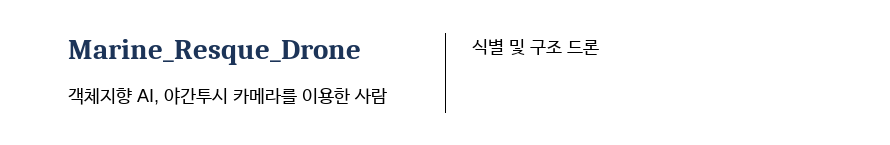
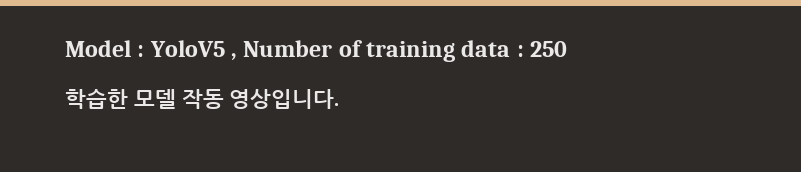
- Marine_Resque_Drone
- 객체지향 AI, 야간투시 카메라를 이용한 사람 식별 및 구조 드론
+ Model : YoloV5 , Number of training data : 250
+ 학습한 모델 작동 영상입니다.

